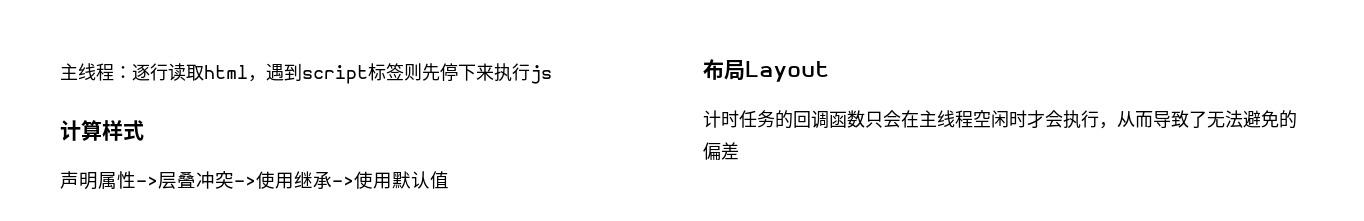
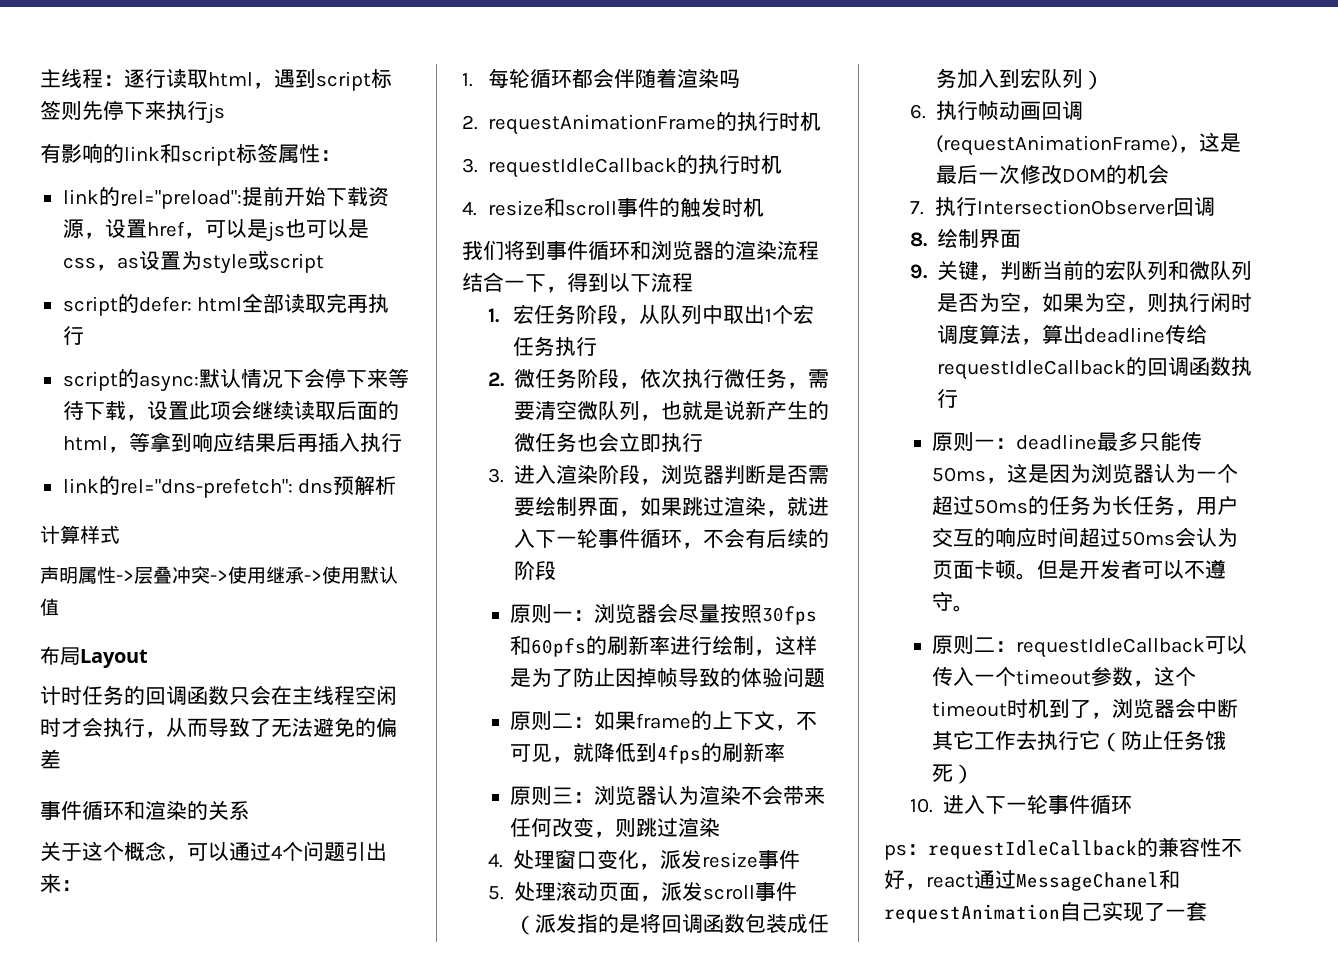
+ 有影响的link和script标签属性：
+ link的rel="preload":提前开始下载资源，设置href，可以是js也可以是css，as设置为style或script
+ script的defer: html全部读取完再执行
+ script的async:默认情况下会停下来等待下载，设置此项会继续读取后面的html，等拿到响应结果后再插入执行
+ link的rel="dns-prefetch": dns预解析
+ 事件循环和渲染的关系
+ 关于这个概念，可以通过4个问题引出来：
+ 1.每轮循环都会伴随着渲染吗
+ 2. requestAnimationFrame的执行时机
+ 3. requestIdleCallback的执行时机
+ 4. resize和scroll事件的触发时机
+ 我们将到事件循环和浏览器的渲染流程结合一下，得到以下流程
+ 1.宏任务阶段，从队列中取出1个宏任务执行
+ 2.微任务阶段，依次执行微任务，需要清空微队列，也就是说新产生的微任务也会立即执行
+ 3.进入渲染阶段，浏览器判断是否需要绘制界面，如果跳过渲染，就进入下一轮事件循环，不会有后续的阶段
+ 原则一：浏览器会尽量按照30fps和60pfs的刷新率进行绘制，这样是为了防止因掉帧导致的体验问题
+ 原则二：如果frame的上下文，不可见，就降低到4fps的刷新率
+ 原则三：浏览器认为渲染不会带来任何改变，则跳过渲染
+ 4.处理窗口变化，派发resize事件
+ 5.处理滚动页面，派发scroll事件（派发指的是将回调函数包装成任务加入到宏队列）
+ 6.执行帧动画回调(requestAnimationFrame)，这是最后一次修改DOM的机会
+ 7.执行IntersectionObserver回调
+ 8.绘制界面
+ 9.关键，判断当前的宏队列和微队列是否为空，如果为空，则执行闲时调度算法，算出deadline传给requestIdleCallback的回调函数执行
+ 原则一：deadline最多只能传50ms，这是因为浏览器认为一个超过50ms的任务为长任务，用户交互的响应时间超过50ms会认为页面卡顿。但是开发者可以不遵守。
+ 原则二：requestIdleCallback可以传入一个timeout参数，这个timeout时机到了，浏览器会中断其它工作去执行它（防止任务饿死）
+ 10.进入下一轮事件循环
+ ps：requestIdleCallback的兼容性不好，react通过MessageChanel和requestAnimation自己实现了一套

